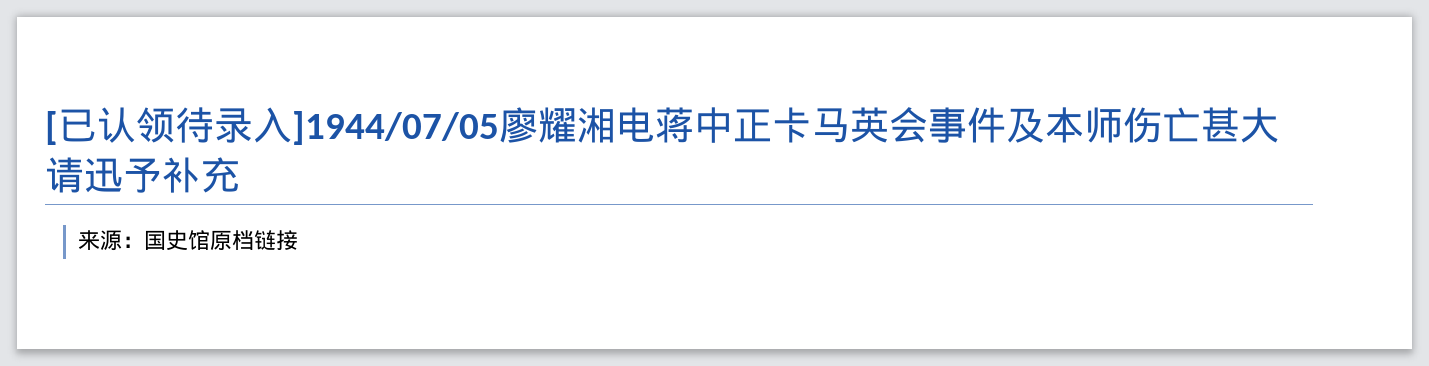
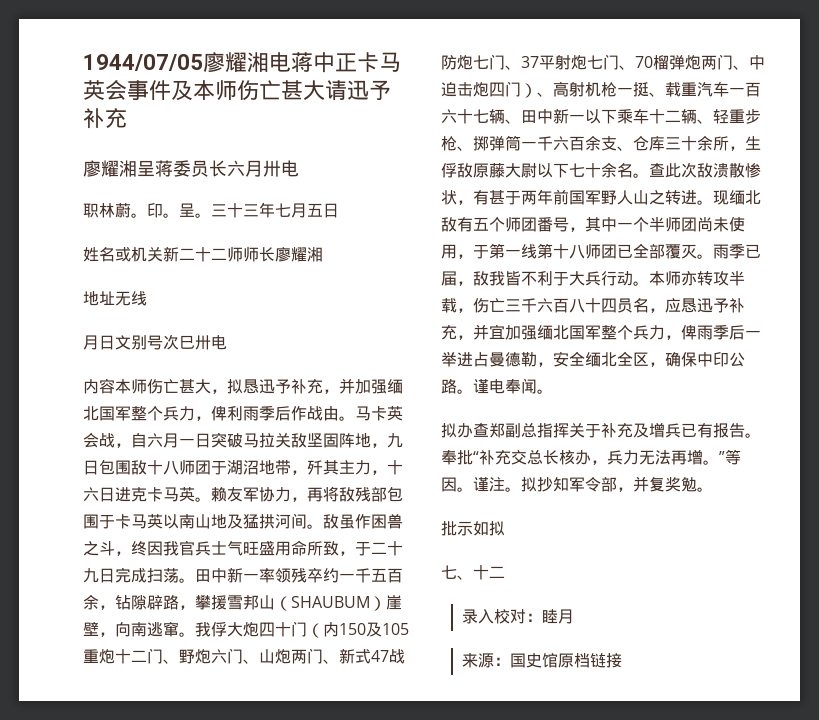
- [已认领待录入]1944/07/05廖耀湘电蒋中正卡马英会事件及本师伤亡甚大请迅予补充
+ 1944/07/05廖耀湘电蒋中正卡马英会事件及本师伤亡甚大请迅予补充
+ 廖耀湘呈蒋委员长六月卅电
+ 职林蔚。印。呈。三十三年七月五日
+ 姓名或机关新二十二师师长廖耀湘
+ 地址无线
+ 月日文别号次巳卅电
+ 内容本师伤亡甚大，拟恳迅予补充，并加强缅北国军整个兵力，俾利雨季后作战由。马卡英会战，自六月一日突破马拉关敌坚固阵地，九日包围敌十八师团于湖沼地带，歼其主力，十六日进克卡马英。赖友军协力，再将敌残部包围于卡马英以南山地及猛拱河间。敌虽作困兽之斗，终因我官兵士气旺盛用命所致，于二十九日完成扫荡。田中新一率领残卒约一千五百余，钻隙辟路，攀援雪邦山（SHAUBUM）崖壁，向南逃窜。我俘大炮四十门（内150及105重炮十二门、野炮六门、山炮两门、新式47战防炮七门、37平射炮七门、70榴弹炮两门、中迫击炮四门）、高射机枪一挺、载重汽车一百六十七辆、田中新一以下乘车十二辆、轻重步枪、掷弹筒一千六百余支、仓库三十余所，生俘敌原藤大尉以下七十余名。查此次敌溃散惨状，有甚于两年前国军野人山之转进。现缅北敌有五个师团番号，其中一个半师团尚未使用，于第一线第十八师团已全部覆灭。雨季已届，敌我皆不利于大兵行动。本师亦转攻半载，伤亡三千六百八十四员名，应恳迅予补充，并宜加强缅北国军整个兵力，俾雨季后一举进占曼德勒，安全缅北全区，确保中印公路。谨电奉闻。
+ 拟办查郑副总指挥关于补充及增兵已有报告。奉批“补充交总长核办，兵力无法再增。”等因。谨注。拟抄知军令部，并复奖勉。
+ 批示如拟
+ 七、十二
+ 录入校对：睦月

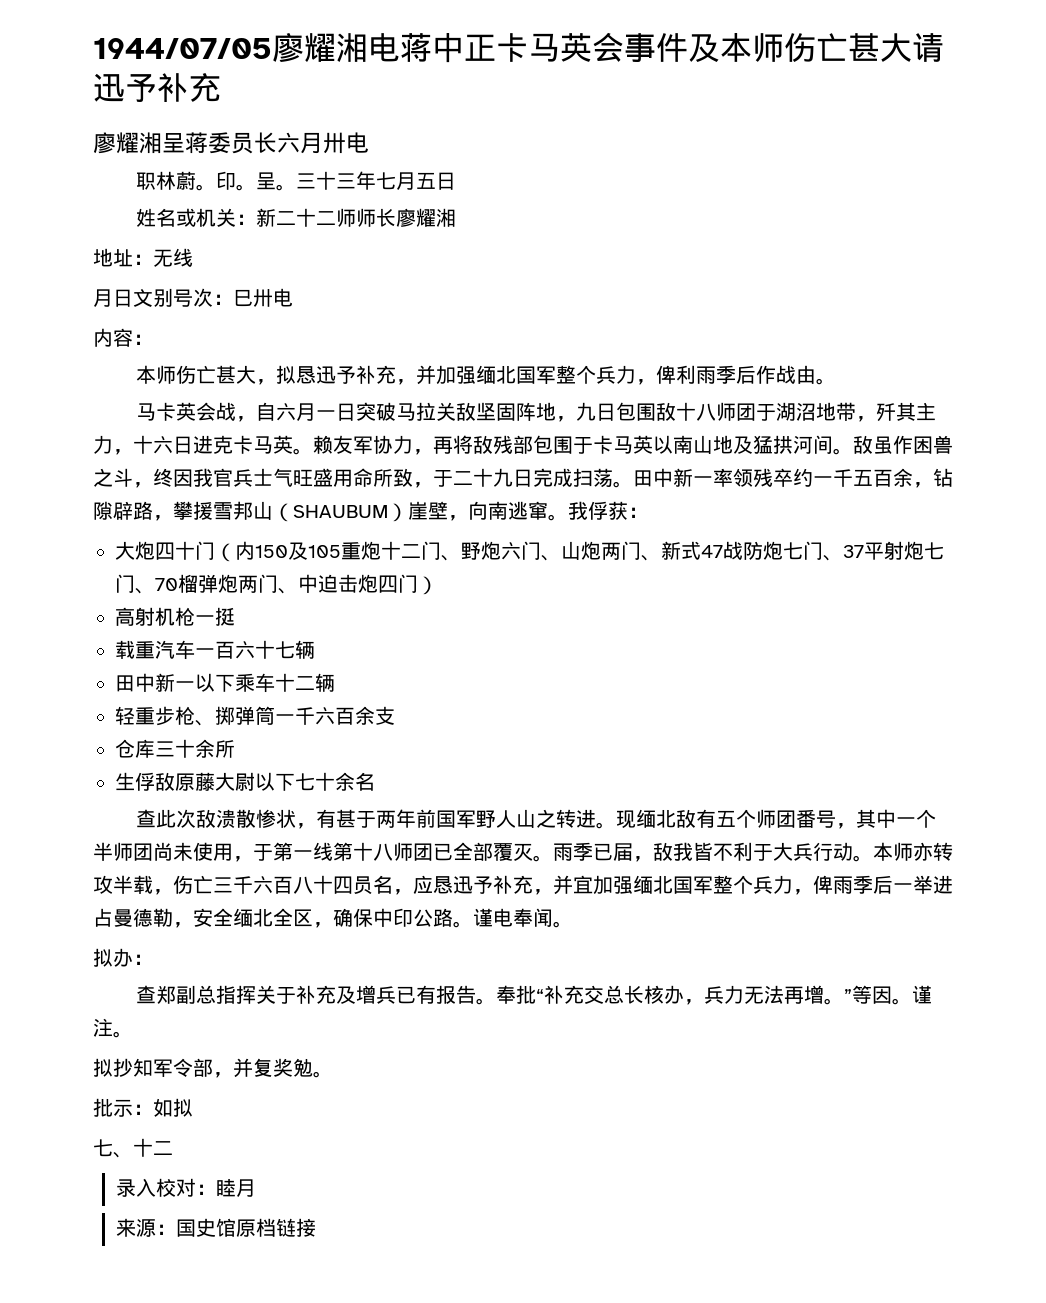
- 姓名或机关新二十二师师长廖耀湘
+ 姓名或机关：新二十二师师长廖耀湘
- 地址无线
+ 地址：无线
- 月日文别号次巳卅电
+ 月日文别号次：巳卅电
- 内容本师伤亡甚大，拟恳迅予补充，并加强缅北国军整个兵力，俾利雨季后作战由。马卡英会战，自六月一日突破马拉关敌坚固阵地，九日包围敌十八师团于湖沼地带，歼其主力，十六日进克卡马英。
+ 内容：
+ 本师伤亡甚大，拟恳迅予补充，并加强缅北国军整个兵力，俾利雨季后作战由。
+ 马卡英会战，自六月一日突破马拉关敌坚固阵地，九日包围敌十八师团于湖沼地带，歼其主力，十六日进克卡马英。
- 我俘大炮四十门（内150及105重炮十二门、野炮六门、山炮两门、新式47战防炮七门、37平射炮七门、70榴弹炮两门、中迫击炮四门）、高射机枪一挺、载重汽车一百六十七辆、田中新一以下乘车十二辆、轻重步枪、掷弹筒一千六百余支、仓库三十余所，生俘敌原藤大尉以下七十余名。查此次敌溃散惨状，有甚于两年前国军野人山之转进。
+ 我俘获：
+ 大炮四十门（内150及105重炮十二门、野炮六门、山炮两门、新式47战防炮七门、37平射炮七门、70榴弹炮两门、中迫击炮四门）
+ 高射机枪一挺
+ 载重汽车一百六十七辆
+ 田中新一以下乘车十二辆
+ 轻重步枪、掷弹筒一千六百余支
+ 仓库三十余所
+ 生俘敌原藤大尉以下七十余名
+ 查此次敌溃散惨状，有甚于两年前国军野人山之转进。
- 拟办查郑副总指挥关于补充及增兵已有报告。
+ 拟办：
+ 查郑副总指挥关于补充及增兵已有报告。
- 谨注。拟抄知军令部，并复奖勉。
+ 谨注。
+ 拟抄知军令部，并复奖勉。
- 批示如拟
+ 批示：如拟

